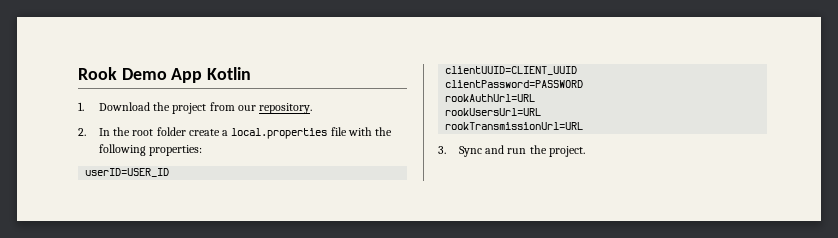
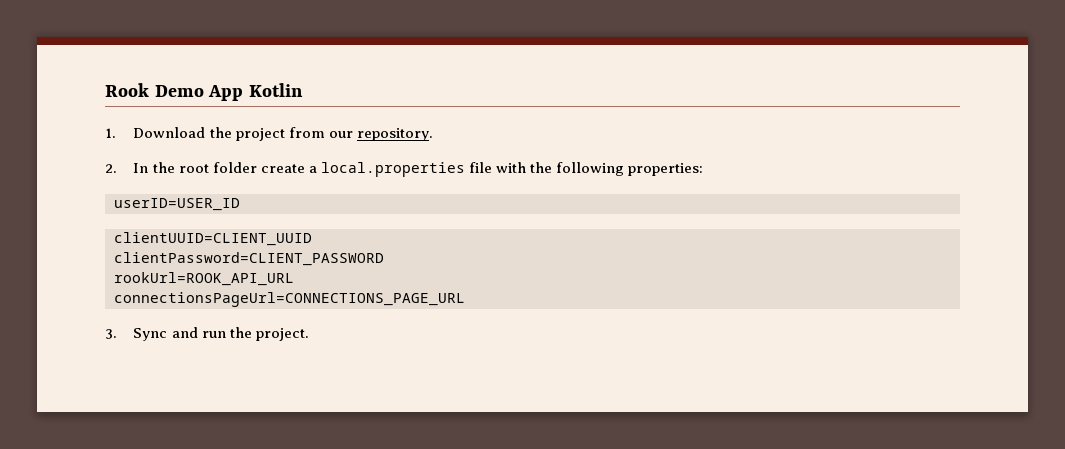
- clientPassword=PASSWORD
- rookAuthUrl=URL
- rookUsersUrl=URL
- rookTransmissionUrl=URL
+ clientPassword=CLIENT_PASSWORD
+ rookUrl=ROOK_API_URL
+ connectionsPageUrl=CONNECTIONS_PAGE_URL

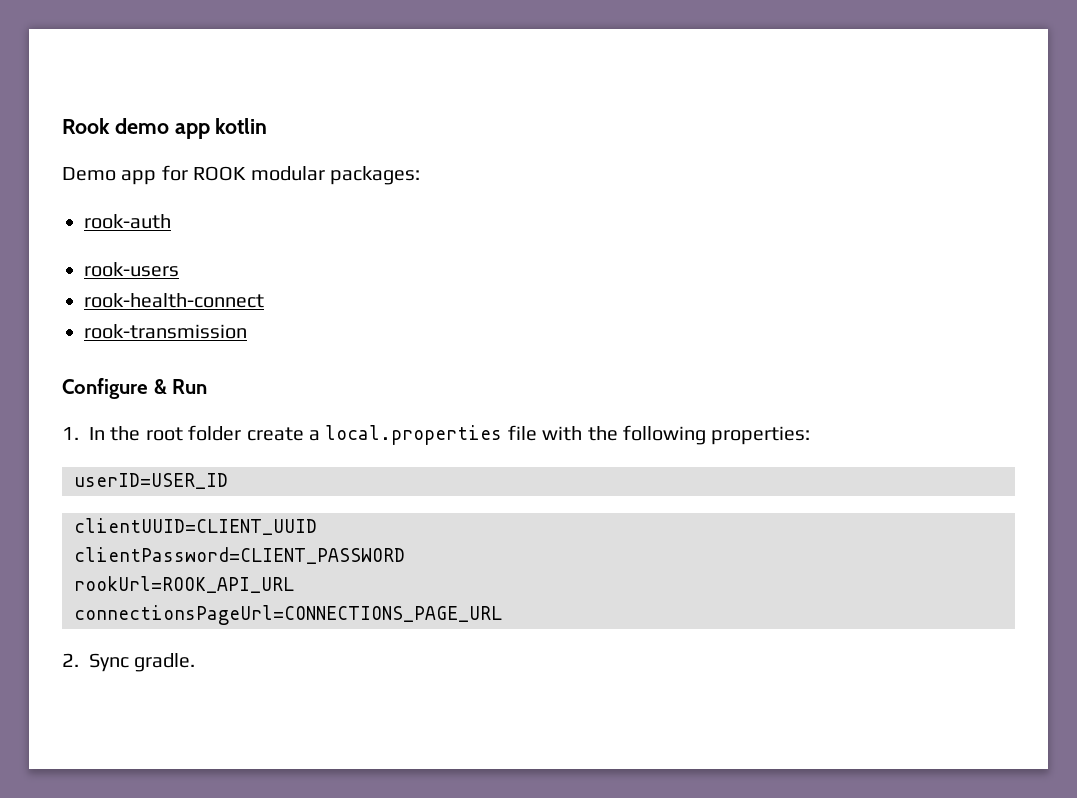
- Rook Demo App Kotlin
- 1. Download the project from our repository.
- 2. In the root folder create a local.properties file with the following properties:
+ Rook demo app kotlin
+ Demo app for ROOK modular packages:
+ rook-auth
+ rook-users
+ rook-health-connect
+ rook-transmission
+ Configure & Run
+ 1. In the root folder create a local.properties file with the following properties:
- 3. Sync and run the project.
+ 2. Sync gradle.

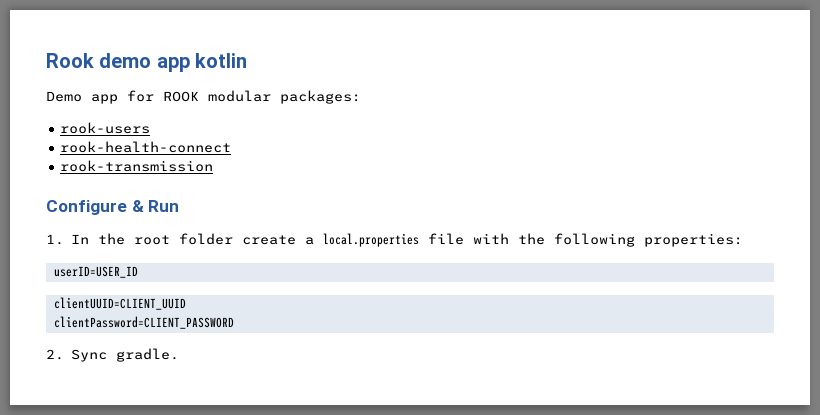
- rook-auth
- rookUrl=ROOK_API_URL
- connectionsPageUrl=CONNECTIONS_PAGE_URL

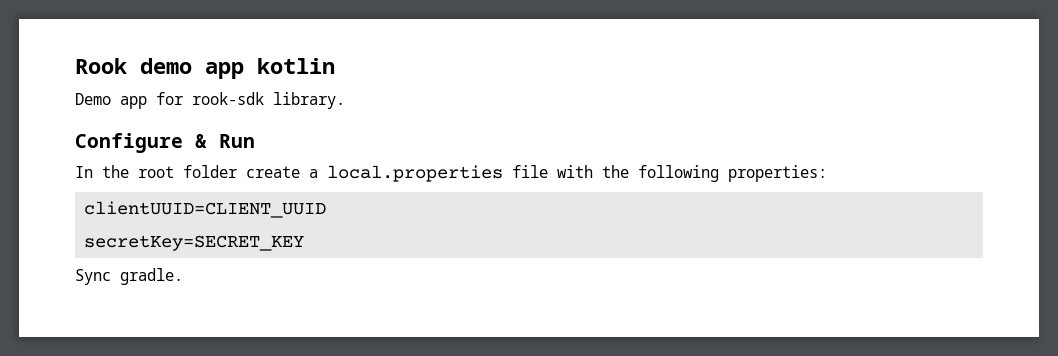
- Demo app for ROOK modular packages:
- rook-users
- rook-health-connect
- rook-transmission
+ Demo app for rook-sdk library.
- 1. In the root folder create a local.properties file with the following properties:
+ In the root folder create a local.properties file with the following properties:
- userID=USER_ID
- clientPassword=CLIENT_PASSWORD
- 2. Sync gradle.
+ secretKey=SECRET_KEY
+ Sync gradle.

